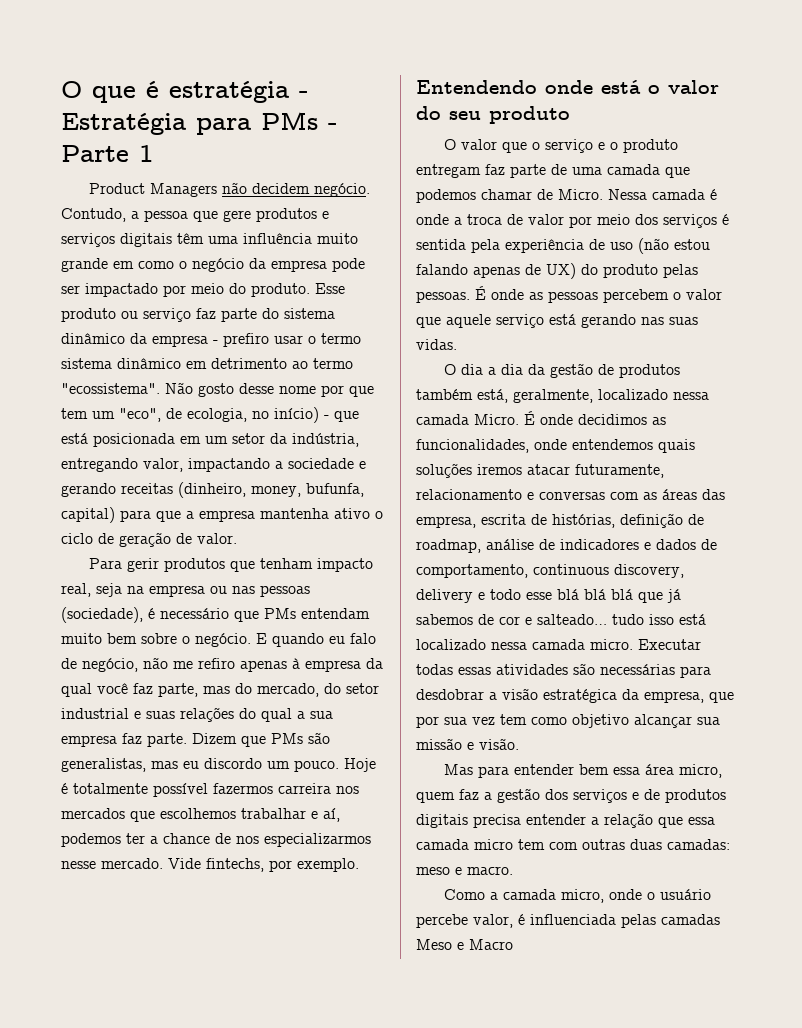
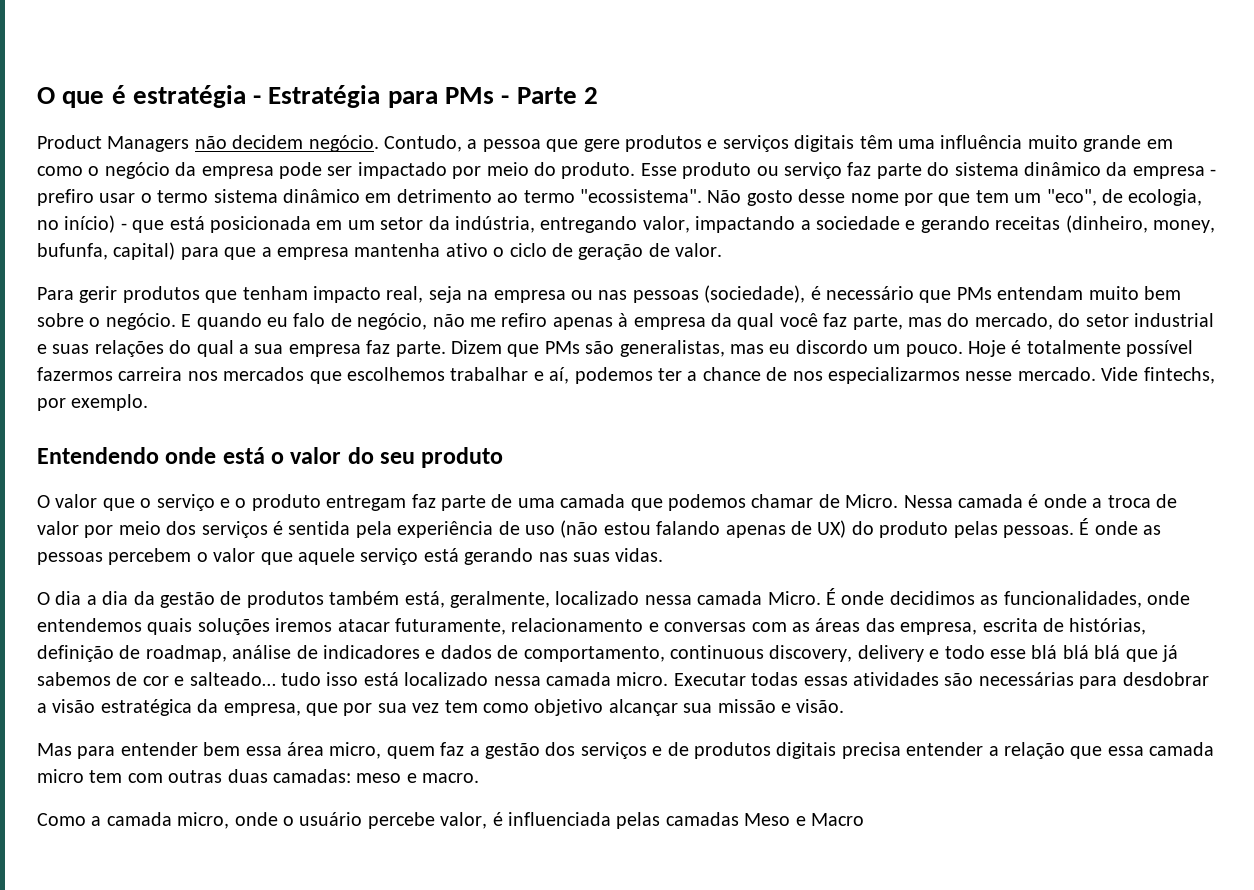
- O que é estratégia - Estratégia para PMs - Parte 1
+ O que é estratégia - Estratégia para PMs - Parte 2

